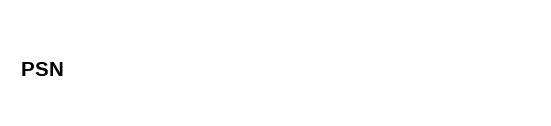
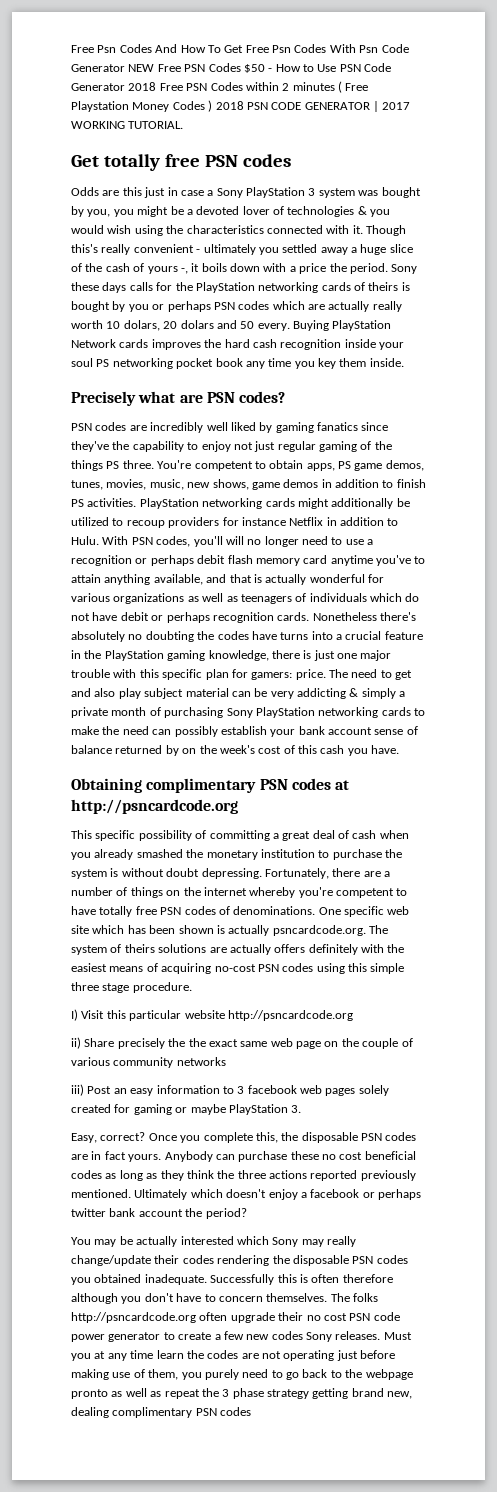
- PSN
+ Free Psn Codes And How To Get Free Psn Codes With Psn Code Generator NEW Free PSN Codes $50 - How to Use PSN Code Generator 2018 Free PSN Codes within 2 minutes ( Free Playstation Money Codes ) 2018 PSN CODE GENERATOR | 2017 WORKING TUTORIAL.
+ Get totally free PSN codes
+ Odds are this just in case a Sony PlayStation 3 system was bought by you, you might be a devoted lover of technologies & you would wish using the characteristics connected with it. Though this's really convenient - ultimately you settled away a huge slice of the cash of yours -, it boils down with a price the period. Sony these days calls for the PlayStation networking cards of theirs is bought by you or perhaps PSN codes which are actually really worth 10 dolars, 20 dolars and 50 every. Buying PlayStation Network cards improves the hard cash recognition inside your soul PS networking pocket book any time you key them inside.
+ Precisely what are PSN codes?
+ PSN codes are incredibly well liked by gaming fanatics since they've the capability to enjoy not just regular gaming of the things PS three. You're competent to obtain apps, PS game demos, tunes, movies, music, new shows, game demos in addition to finish PS activities. PlayStation networking cards might additionally be utilized to recoup providers for instance Netflix in addition to Hulu. With PSN codes, you'll will no longer need to use a recognition or perhaps debit flash memory card anytime you've to attain anything available, and that is actually wonderful for various organizations as well as teenagers of individuals which do not have debit or perhaps recognition cards. Nonetheless there's absolutely no doubting the codes have turns into a crucial feature in the PlayStation gaming knowledge, there is just one major trouble with this specific plan for gamers: price. The need to get and also play subject material can be very addicting & simply a private month of purchasing Sony PlayStation networking cards to make the need can possibly establish your bank account sense of balance returned by on the week's cost of this cash you have.
+ Obtaining complimentary PSN codes at http://psncardcode.org
+ This specific possibility of committing a great deal of cash when you already smashed the monetary institution to purchase the system is without doubt depressing. Fortunately, there are a number of things on the internet whereby you're competent to have totally free PSN codes of denominations. One specific web site which has been shown is actually psncardcode.org. The system of theirs solutions are actually offers definitely with the easiest means of acquiring no-cost PSN codes using this simple three stage procedure.
+ I) Visit this particular website http://psncardcode.org
+ ii) Share precisely the the exact same web page on the couple of various community networks
+ iii) Post an easy information to 3 facebook web pages solely created for gaming or maybe PlayStation 3.
+ Easy, correct? Once you complete this, the disposable PSN codes are in fact yours. Anybody can purchase these no cost beneficial codes as long as they think the three actions reported previously mentioned. Ultimately which doesn't enjoy a facebook or perhaps twitter bank account the period?
+ You may be actually interested which Sony may really change/update their codes rendering the disposable PSN codes you obtained inadequate. Successfully this is often therefore although you don't have to concern themselves. The folks http://psncardcode.org often upgrade their no cost PSN code power generator to create a few new codes Sony releases. Must you at any time learn the codes are not operating just before making use of them, you purely need to go back to the webpage pronto as well as repeat the 3 phase strategy getting brand new, dealing complimentary PSN codes

